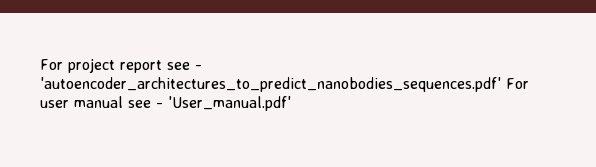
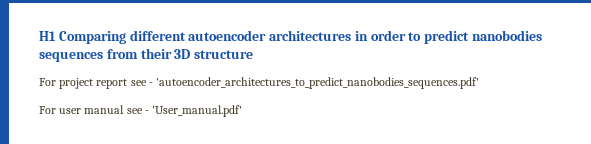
+ H1 Comparing different autoencoder architectures in order to predict nanobodies sequences from their 3D structure
- For project report see - 'autoencoder_architectures_to_predict_nanobodies_sequences.pdf' For user manual see - 'User_manual.pdf'
+ For project report see - 'autoencoder_architectures_to_predict_nanobodies_sequences.pdf'
+ For user manual see - 'User_manual.pdf'

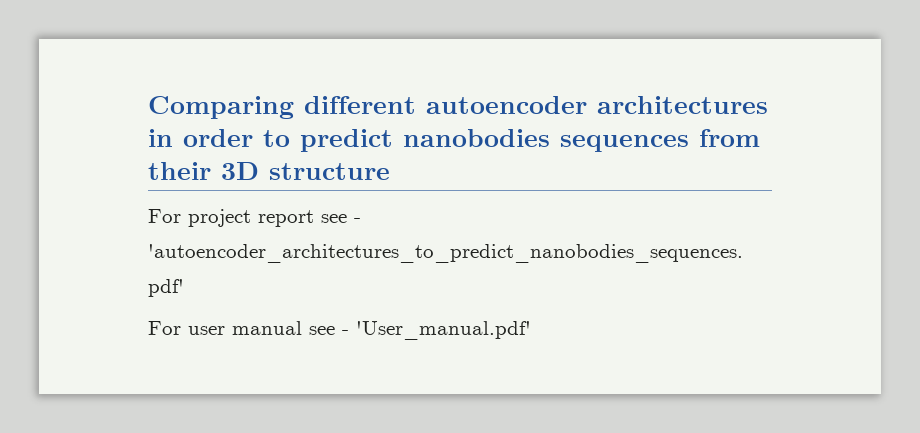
- H1 Comparing different autoencoder architectures in order to predict nanobodies sequences from their 3D structure
+ Comparing different autoencoder architectures in order to predict nanobodies sequences from their 3D structure

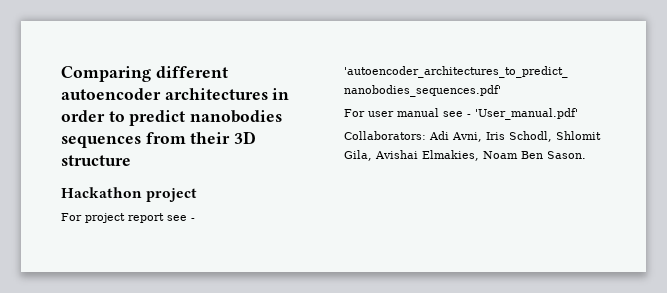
+ Hackathon project
+ Collaborators: Adi Avni, Iris Schodl, Shlomit Gila, Avishai Elmakies, Noam Ben Sason.

